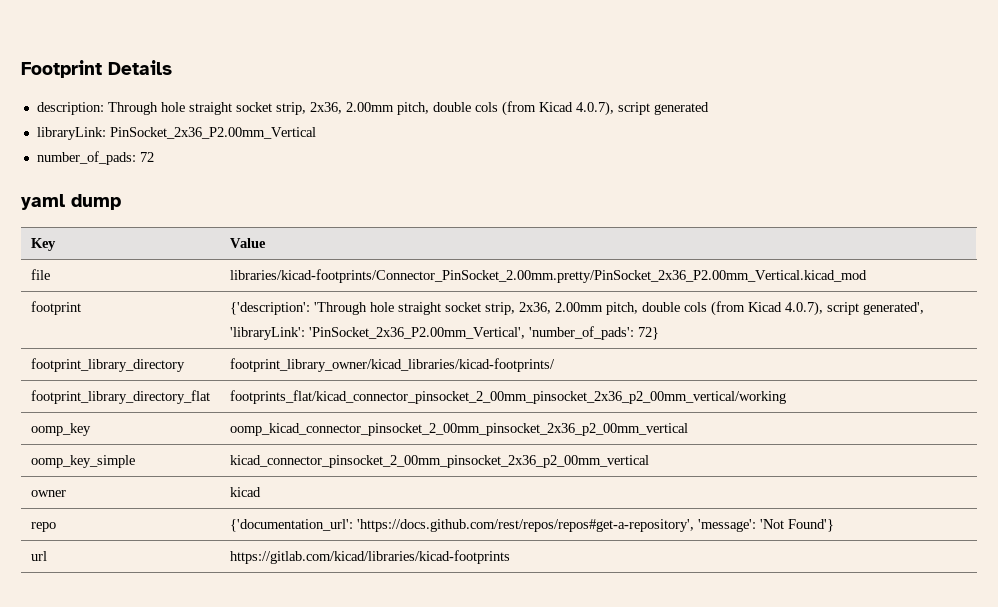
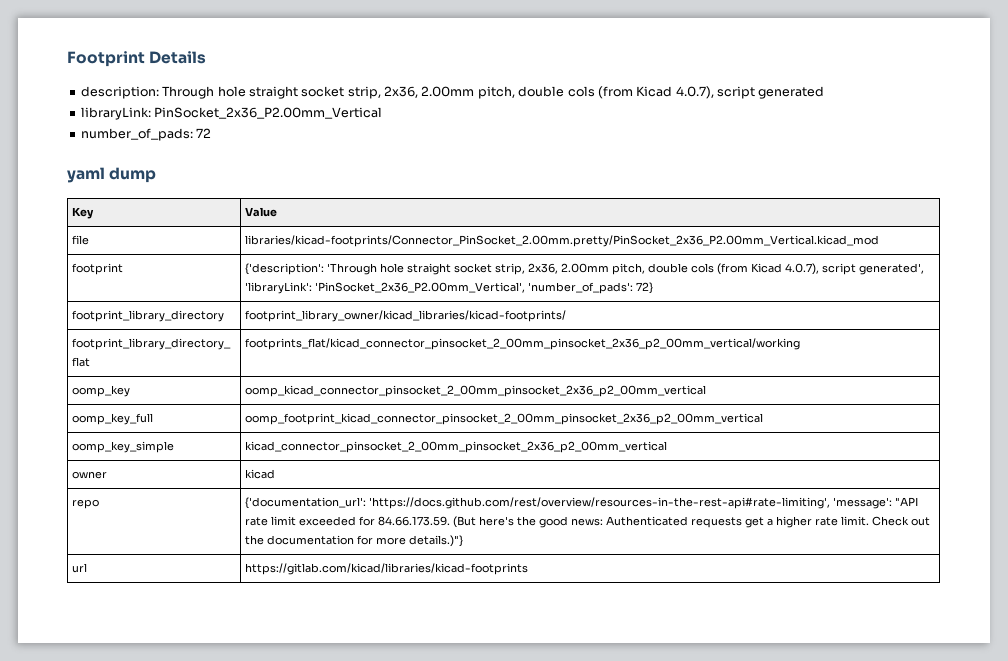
+ oomp_key_full | oomp_footprint_kicad_connector_pinsocket_2_00mm_pinsocket_2x36_p2_00mm_vertical
- repo | {'documentation_url': 'https://docs.github.com/rest/repos/repos#get-a-repository', 'message': 'Not Found'}
+ repo | {'documentation_url': 'https://docs.github.com/rest/overview/resources-in-the-rest-api#rate-limiting', 'message': "API rate limit exceeded for 84.66.173.59. (But here's the good news: Authenticated requests get a higher rate limit. Check out the documentation for more details.)"}

